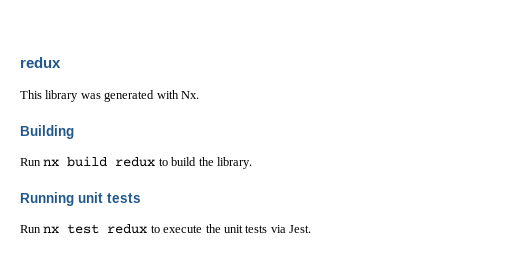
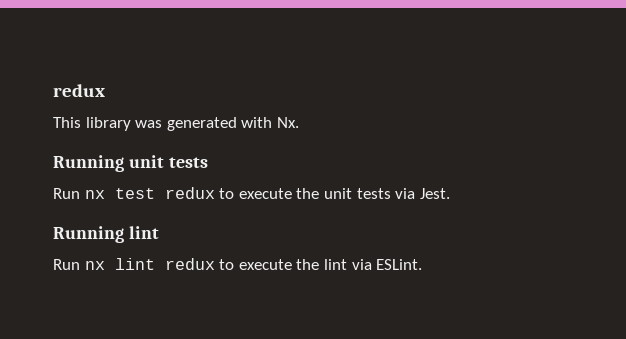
- Building
- Run nx build redux to build the library.
+ Running lint
+ Run nx lint redux to execute the lint via ESLint.

